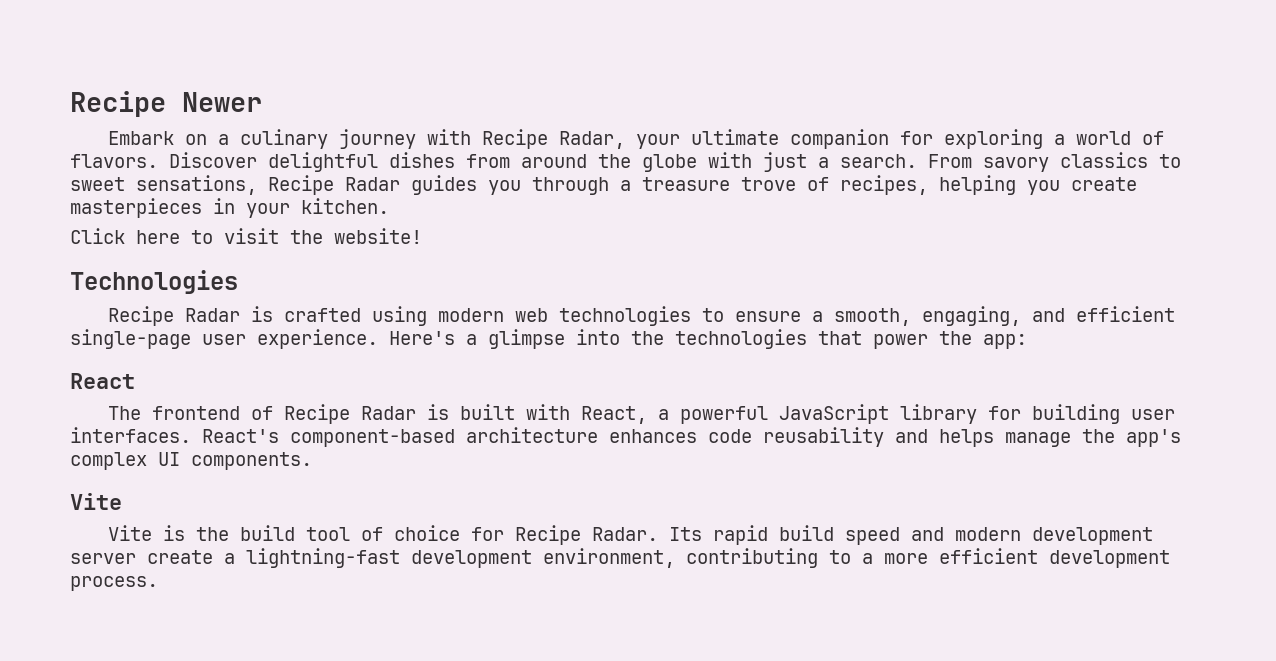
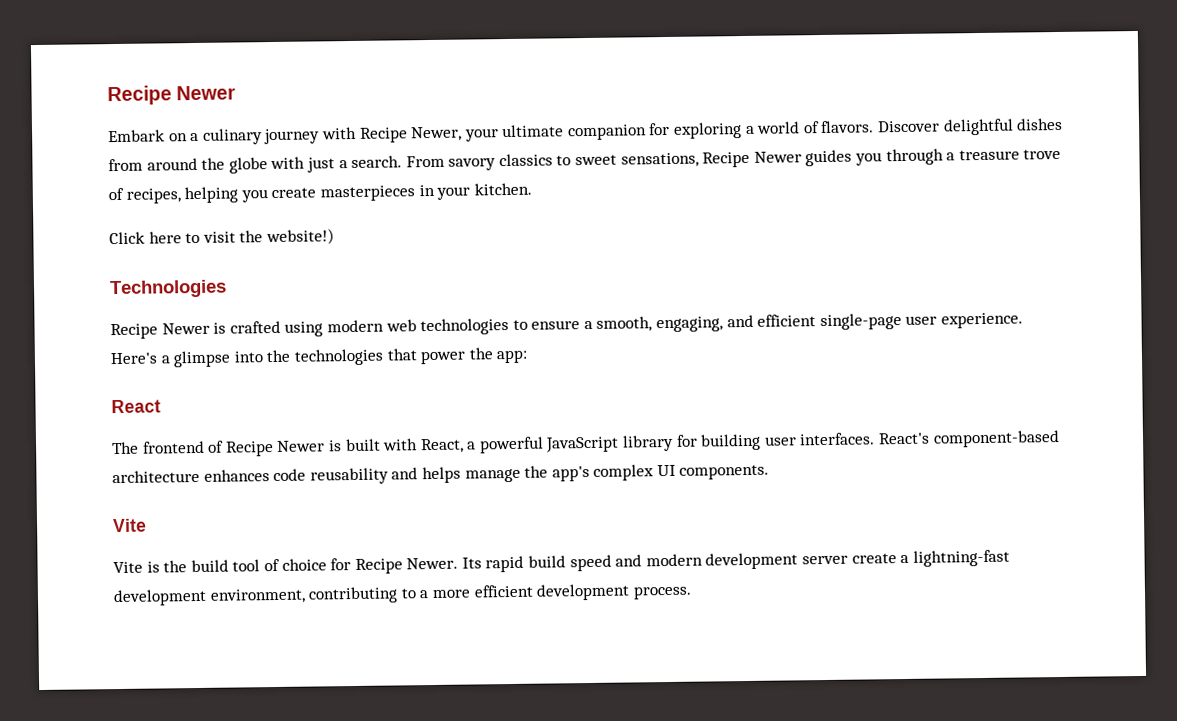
- Embark on a culinary journey with Recipe Radar, your ultimate companion for exploring a world of flavors.
+ Embark on a culinary journey with Recipe Newer, your ultimate companion for exploring a world of flavors.
- From savory classics to sweet sensations, Recipe Radar guides you through a treasure trove of recipes, helping you create masterpieces in your kitchen.
+ From savory classics to sweet sensations, Recipe Newer guides you through a treasure trove of recipes, helping you create masterpieces in your kitchen.
- Click here to visit the website!
+ Click here to visit the website!)
- Recipe Radar is crafted using modern web technologies to ensure a smooth, engaging, and efficient single-page user experience.
+ Recipe Newer is crafted using modern web technologies to ensure a smooth, engaging, and efficient single-page user experience.
- The frontend of Recipe Radar is built with React, a powerful JavaScript library for building user interfaces.
+ The frontend of Recipe Newer is built with React, a powerful JavaScript library for building user interfaces.
- Vite is the build tool of choice for Recipe Radar.
+ Vite is the build tool of choice for Recipe Newer.

